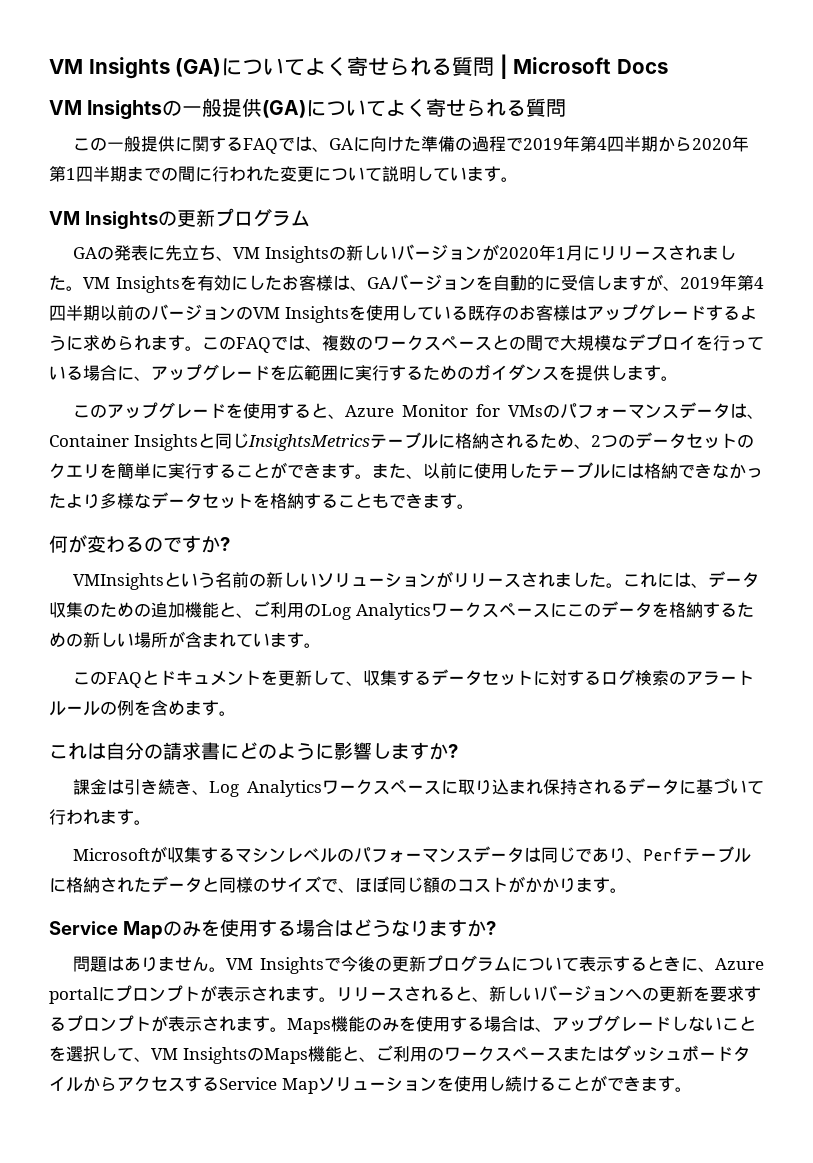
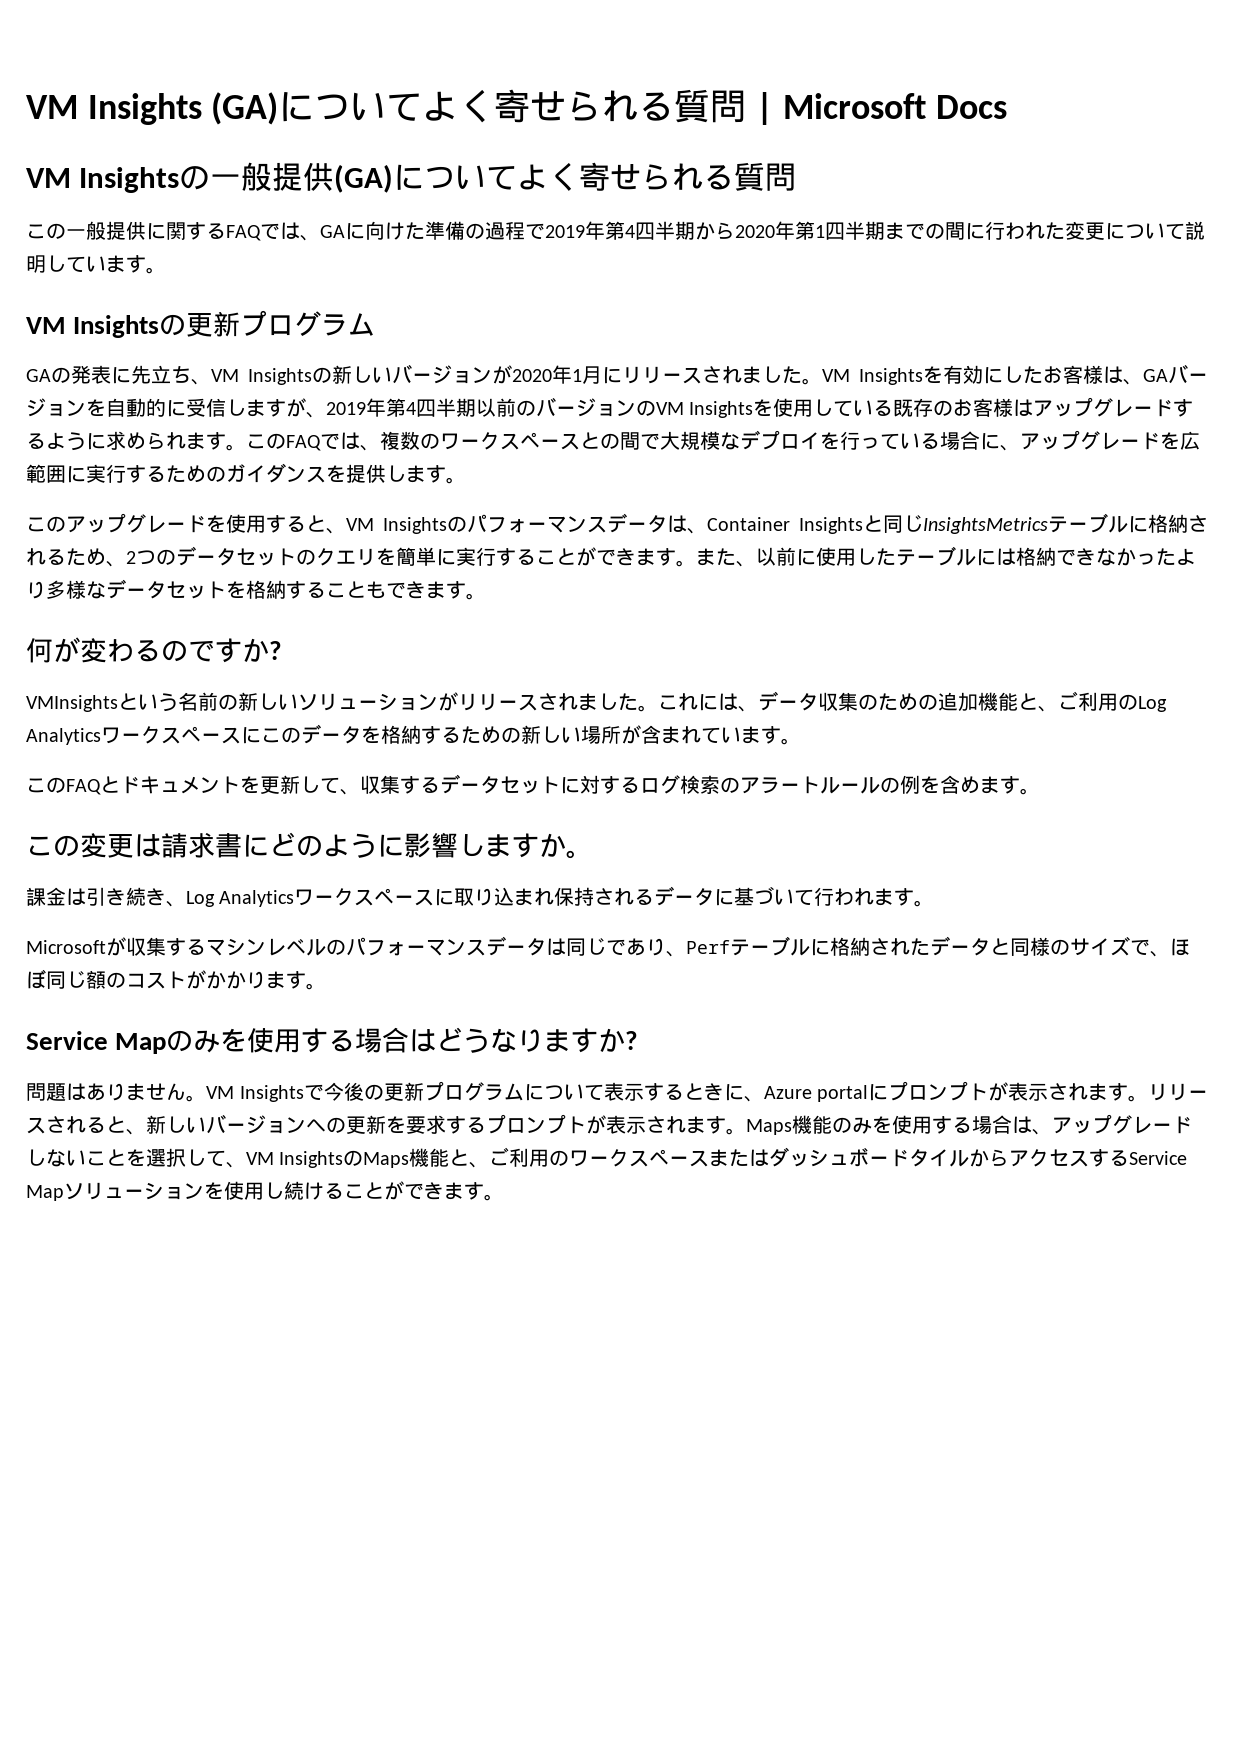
- このアップグレードを使用すると、Azure Monitor for VMsのパフォーマンスデータは、Container Insightsと同じInsightsMetricsテーブルに格納されるため、2つのデータセットのクエリを簡単に実行することができます。
+ このアップグレードを使用すると、VM Insightsのパフォーマンスデータは、Container Insightsと同じInsightsMetricsテーブルに格納されるため、2つのデータセットのクエリを簡単に実行することができます。
- これは自分の請求書にどのように影響しますか?
+ この変更は請求書にどのように影響しますか。

